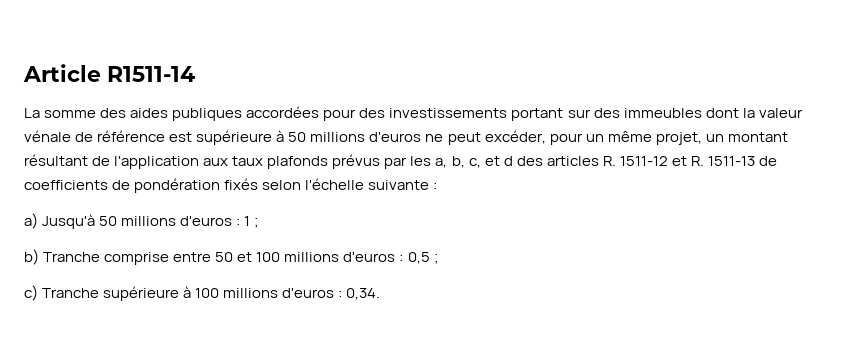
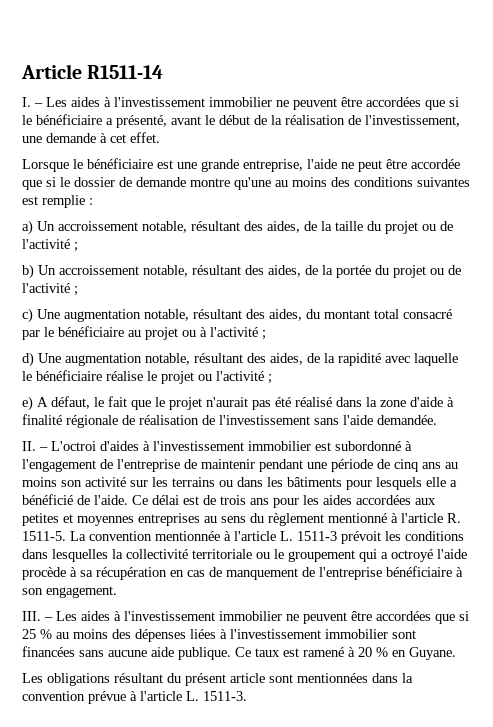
- La somme des aides publiques accordées pour des investissements portant sur des immeubles dont la valeur vénale de référence est supérieure à 50 millions d'euros ne peut excéder, pour un même projet, un montant résultant de l'application aux taux plafonds prévus par les a, b, c, et d des articles R. 1511-12 et R. 1511-13 de coefficients de pondération fixés selon l'échelle suivante :
- a) Jusqu'à 50 millions d'euros : 1 ;
- b) Tranche comprise entre 50 et 100 millions d'euros : 0,5 ;
- c) Tranche supérieure à 100 millions d'euros : 0,34.
+ I. – Les aides à l'investissement immobilier ne peuvent être accordées que si le bénéficiaire a présenté, avant le début de la réalisation de l'investissement, une demande à cet effet.
+ Lorsque le bénéficiaire est une grande entreprise, l'aide ne peut être accordée que si le dossier de demande montre qu'une au moins des conditions suivantes est remplie :
+ a) Un accroissement notable, résultant des aides, de la taille du projet ou de l'activité ;
+ b) Un accroissement notable, résultant des aides, de la portée du projet ou de l'activité ;
+ c) Une augmentation notable, résultant des aides, du montant total consacré par le bénéficiaire au projet ou à l'activité ;
+ d) Une augmentation notable, résultant des aides, de la rapidité avec laquelle le bénéficiaire réalise le projet ou l'activité ;
+ e) A défaut, le fait que le projet n'aurait pas été réalisé dans la zone d'aide à finalité régionale de réalisation de l'investissement sans l'aide demandée.
+ II. – L'octroi d'aides à l'investissement immobilier est subordonné à l'engagement de l'entreprise de maintenir pendant une période de cinq ans au moins son activité sur les terrains ou dans les bâtiments pour lesquels elle a bénéficié de l'aide. Ce délai est de trois ans pour les aides accordées aux petites et moyennes entreprises au sens du règlement mentionné à l'article R. 1511-5. La convention mentionnée à l'article L. 1511-3 prévoit les conditions dans lesquelles la collectivité territoriale ou le groupement qui a octroyé l'aide procède à sa récupération en cas de manquement de l'entreprise bénéficiaire à son engagement.
+ III. – Les aides à l'investissement immobilier ne peuvent être accordées que si 25 % au moins des dépenses liées à l'investissement immobilier sont financées sans aucune aide publique. Ce taux est ramené à 20 % en Guyane.
+ Les obligations résultant du présent article sont mentionnées dans la convention prévue à l'article L. 1511-3.

